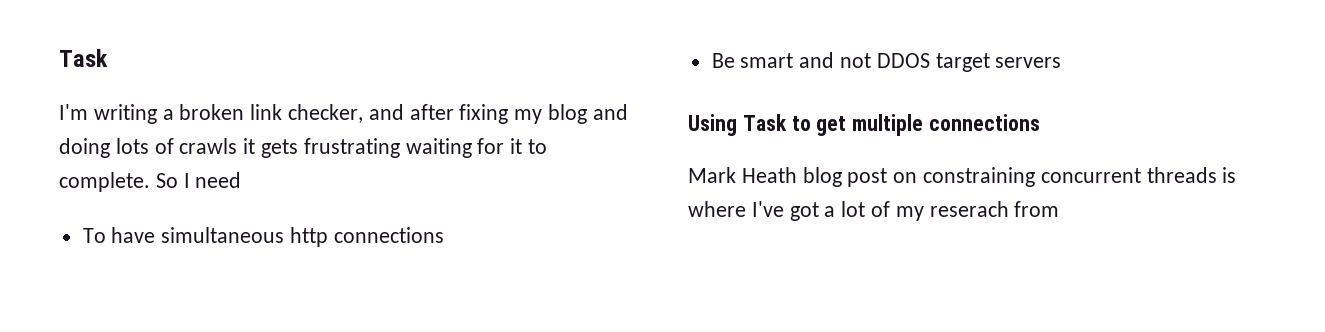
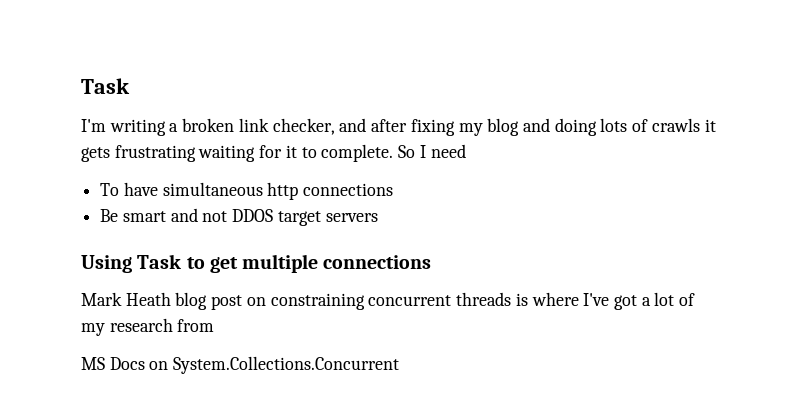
- Mark Heath blog post on constraining concurrent threads is where I've got a lot of my reserach from
+ Mark Heath blog post on constraining concurrent threads is where I've got a lot of my research from
+ MS Docs on System.Collections.Concurrent

